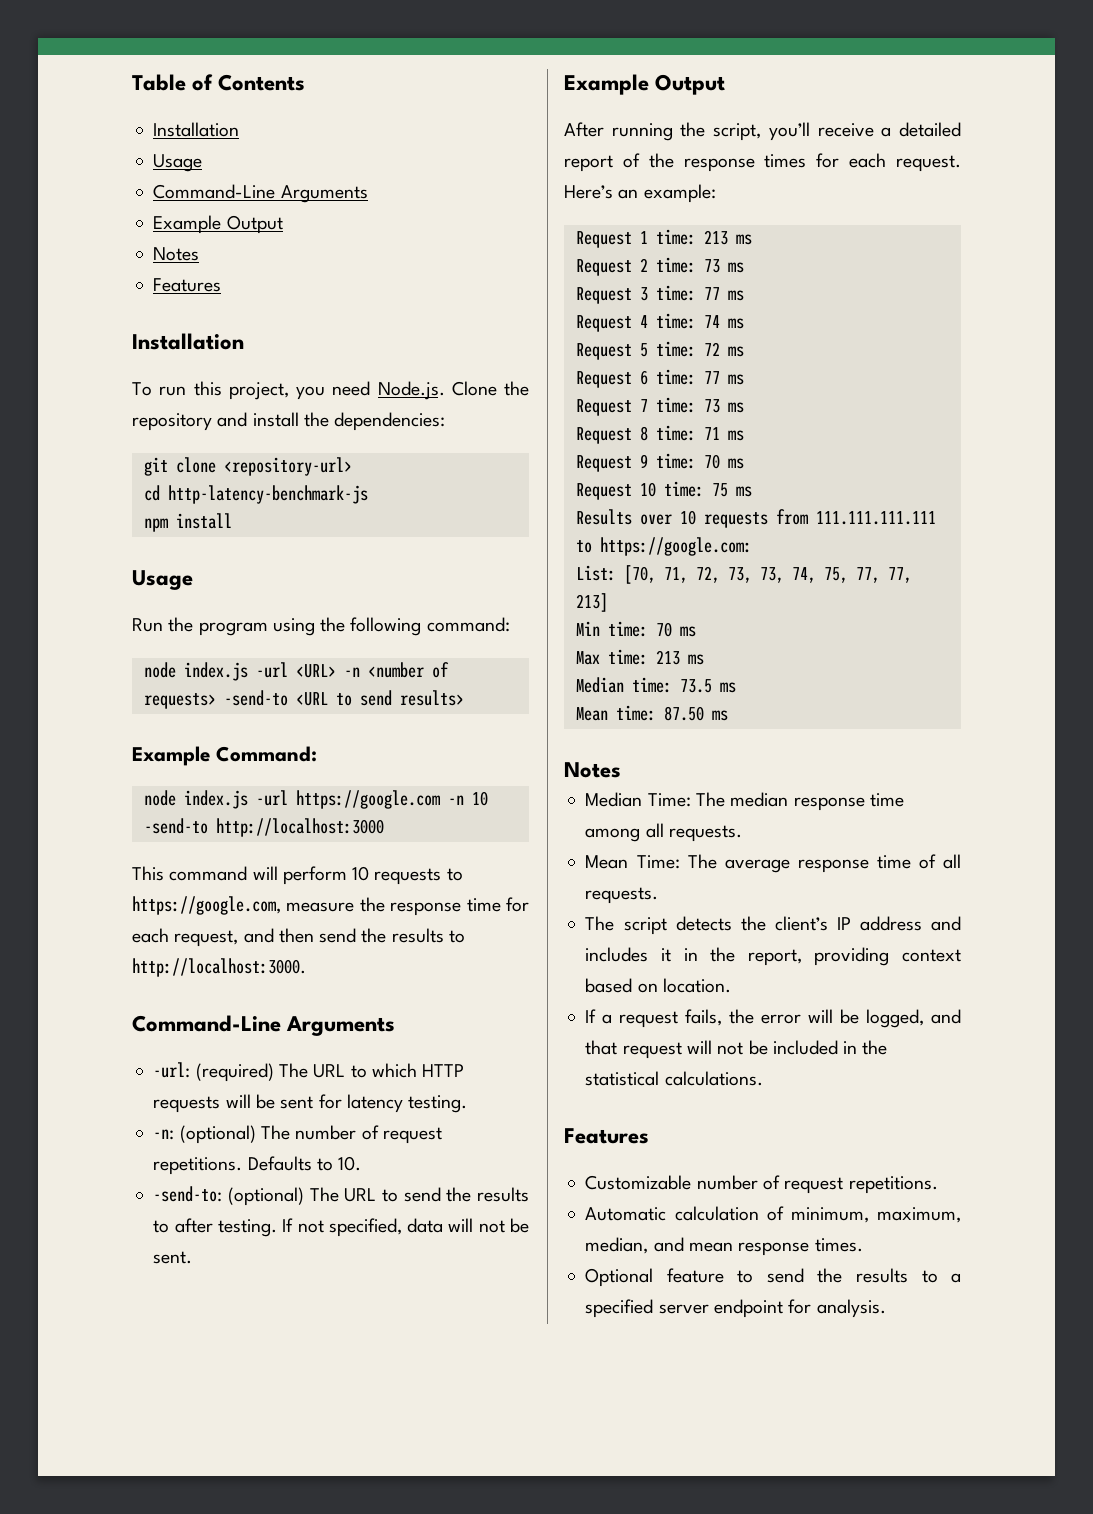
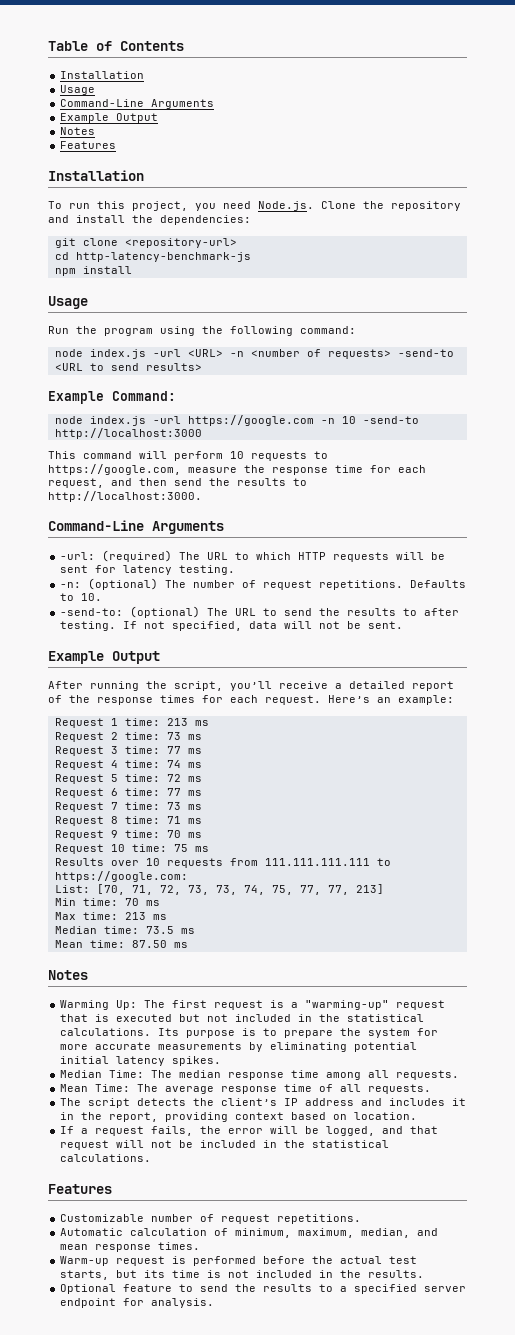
+ Warming Up: The first request is a "warming-up" request that is executed but not included in the statistical calculations. Its purpose is to prepare the system for more accurate measurements by eliminating potential initial latency spikes.
+ Warm-up request is performed before the actual test starts, but its time is not included in the results.

